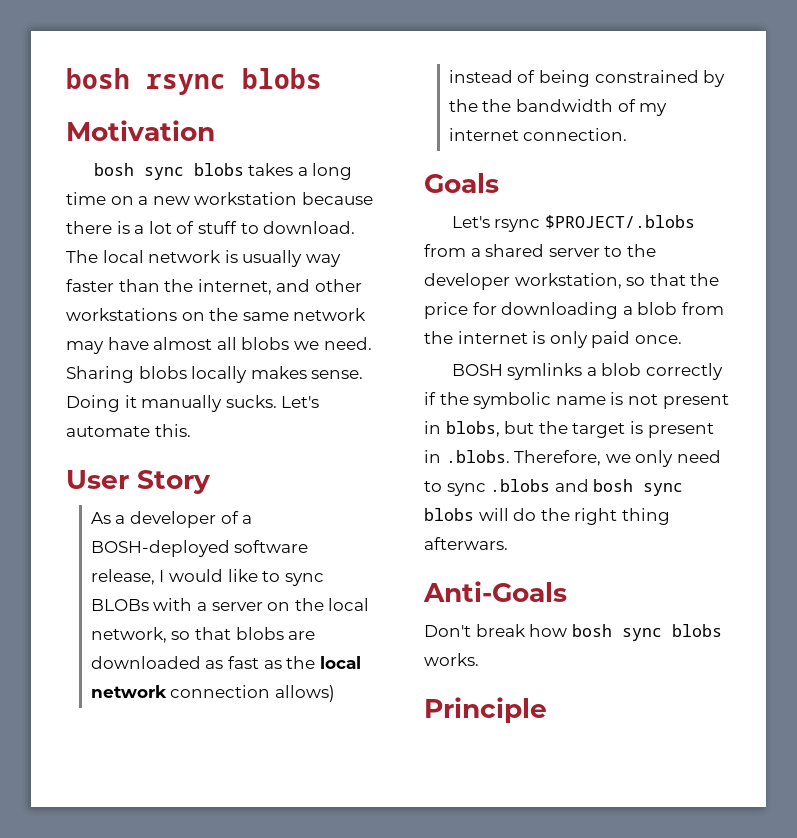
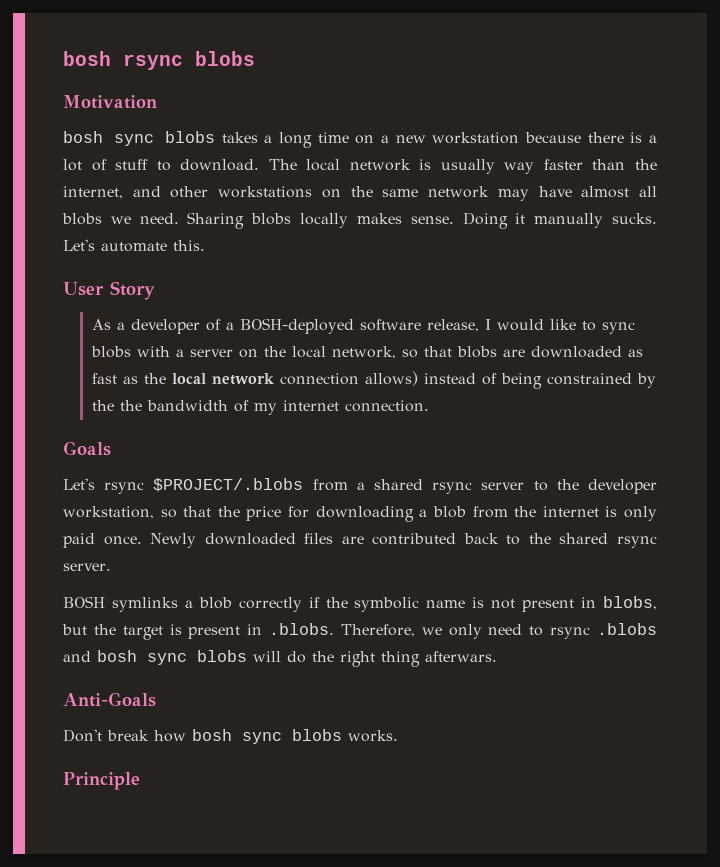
- As a developer of a BOSH-deployed software release, I would like to sync BLOBs with a server on the local network, so that blobs are downloaded as fast as the local network connection allows) instead of being constrained by the the bandwidth of my internet connection.
+ As a developer of a BOSH-deployed software release, I would like to sync blobs with a server on the local network, so that blobs are downloaded as fast as the local network connection allows) instead of being constrained by the the bandwidth of my internet connection.
- Let's rsync $PROJECT/.blobs from a shared server to the developer workstation, so that the price for downloading a blob from the internet is only paid once.
+ Let's rsync $PROJECT/.blobs from a shared rsync server to the developer workstation, so that the price for downloading a blob from the internet is only paid once. Newly downloaded files are contributed back to the shared rsync server.
- BOSH symlinks a blob correctly if the symbolic name is not present in blobs, but the target is present in .blobs. Therefore, we only need to sync .blobs and bosh sync blobs will do the right thing afterwars.
+ BOSH symlinks a blob correctly if the symbolic name is not present in blobs, but the target is present in .blobs. Therefore, we only need to rsync .blobs and bosh sync blobs will do the right thing afterwars.

